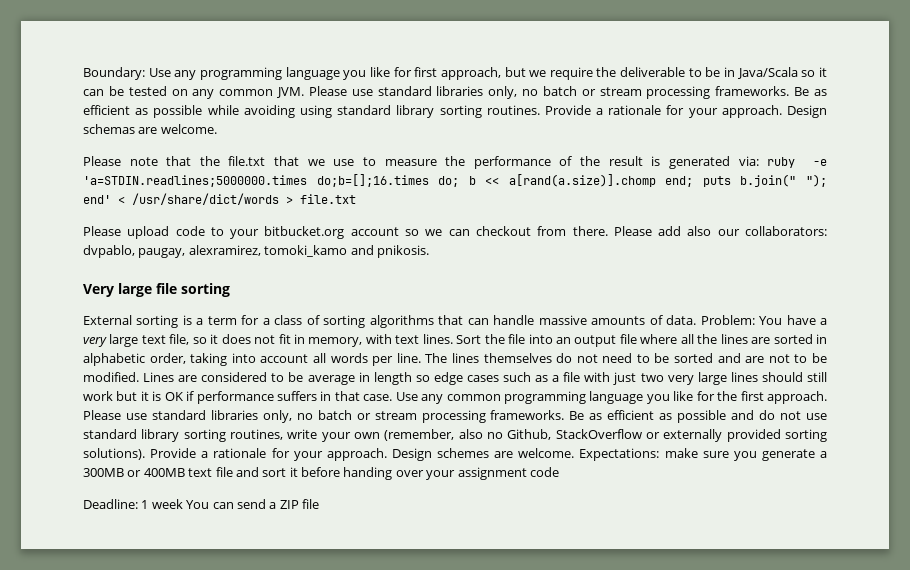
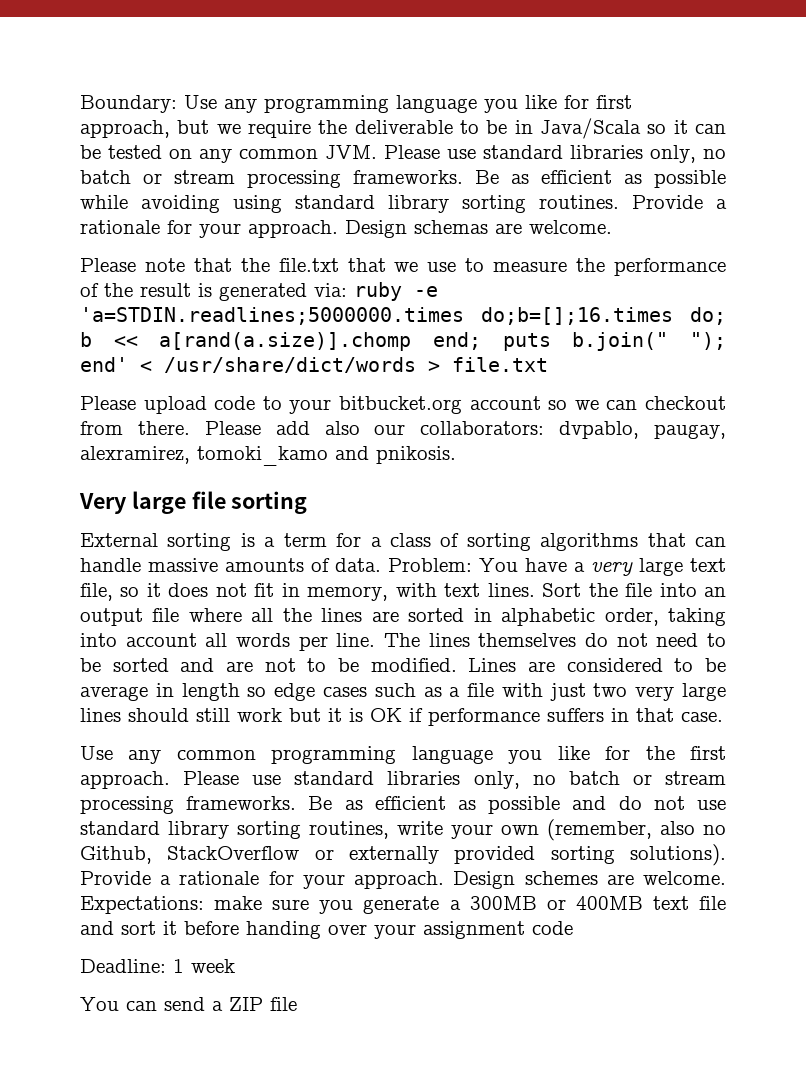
- Lines are considered to be average in length so edge cases such as a file with just two very large lines should still work but it is OK if performance suffers in that case. Use any common programming language you like for the first approach.
+ Lines are considered to be average in length so edge cases such as a file with just two very large lines should still work but it is OK if performance suffers in that case.
+ Use any common programming language you like for the first approach.
- Deadline: 1 week You can send a ZIP file
+ Deadline: 1 week
+ You can send a ZIP file

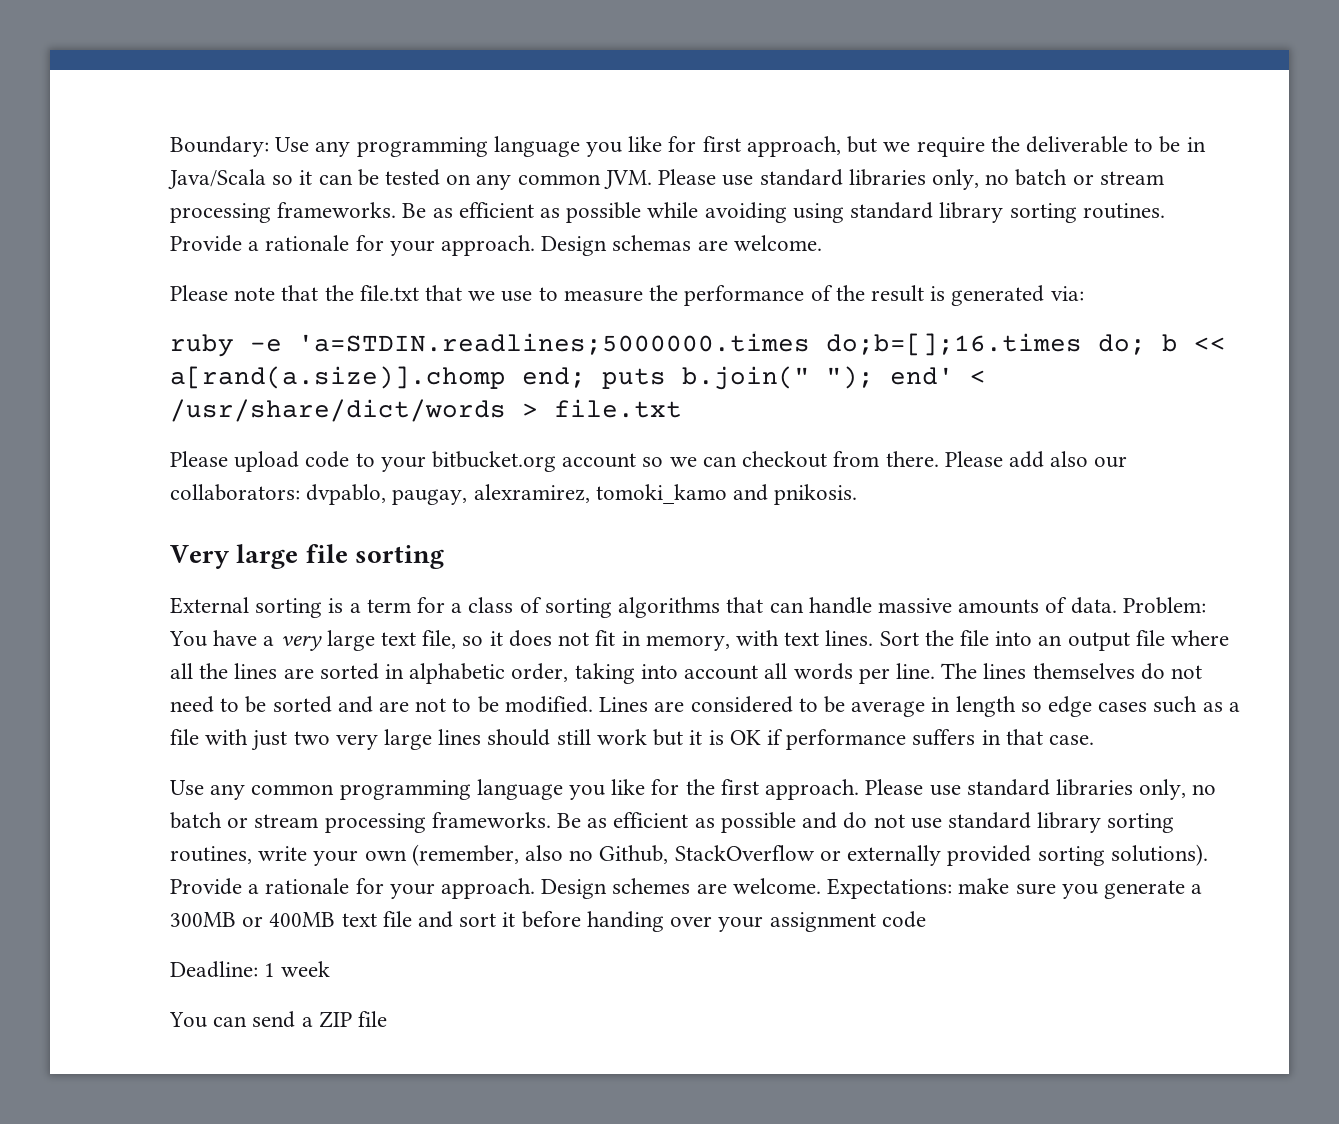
- Please note that the file.txt that we use to measure the performance of the result is generated via: ruby -e 'a=STDIN.readlines;5000000.times do;b=[];16.times do; b << a[rand(a.size)].chomp end; puts b.join(" "); end' < /usr/share/dict/words > file.txt
+ Please note that the file.txt that we use to measure the performance of the result is generated via:
+ ruby -e 'a=STDIN.readlines;5000000.times do;b=[];16.times do; b << a[rand(a.size)].chomp end; puts b.join(" "); end' < /usr/share/dict/words > file.txt

